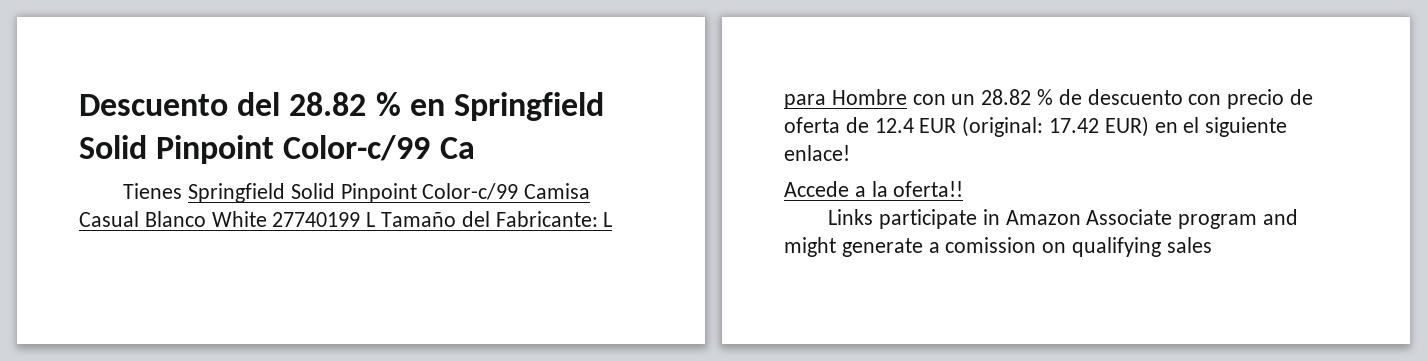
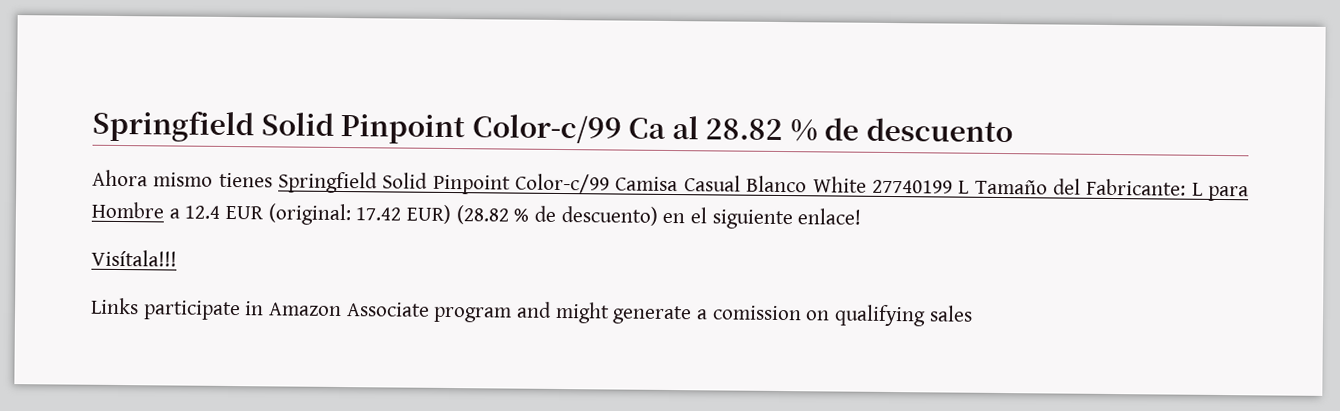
- Descuento del 28.82 % en Springfield Solid Pinpoint Color-c/99 Ca
- Tienes Springfield Solid Pinpoint Color-c/99 Camisa Casual Blanco White 27740199 L Tamaño del Fabricante: L para Hombre con un 28.82 % de descuento con precio de oferta de 12.4 EUR (original: 17.42 EUR) en el siguiente enlace!
+ Springfield Solid Pinpoint Color-c/99 Ca al 28.82 % de descuento
+ Ahora mismo tienes Springfield Solid Pinpoint Color-c/99 Camisa Casual Blanco White 27740199 L Tamaño del Fabricante: L para Hombre a 12.4 EUR (original: 17.42 EUR) (28.82 % de descuento) en el siguiente enlace!
- Accede a la oferta!!
+ Visítala!!!

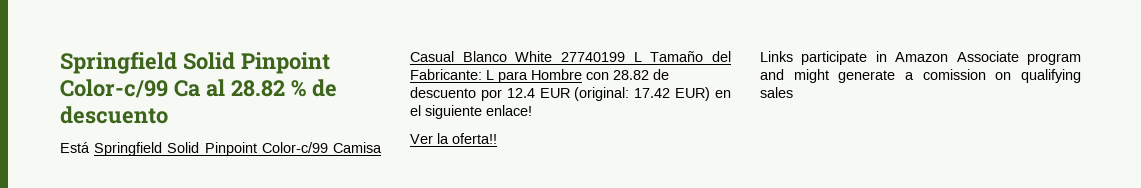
- Ahora mismo tienes Springfield Solid Pinpoint Color-c/99 Camisa Casual Blanco White 27740199 L Tamaño del Fabricante: L para Hombre a 12.4 EUR (original: 17.42 EUR) (28.82 % de descuento) en el siguiente enlace!
+ Está Springfield Solid Pinpoint Color-c/99 Camisa Casual Blanco White 27740199 L Tamaño del Fabricante: L para Hombre con 28.82 de descuento por 12.4 EUR (original: 17.42 EUR) en el siguiente enlace!
- Visítala!!!
+ Ver la oferta!!

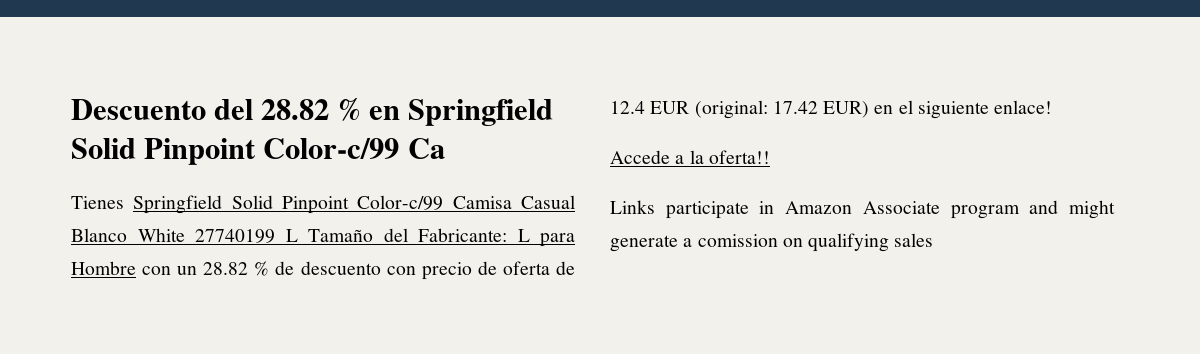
- Springfield Solid Pinpoint Color-c/99 Ca al 28.82 % de descuento
- Está Springfield Solid Pinpoint Color-c/99 Camisa Casual Blanco White 27740199 L Tamaño del Fabricante: L para Hombre con 28.82 de descuento por 12.4 EUR (original: 17.42 EUR) en el siguiente enlace!
+ Descuento del 28.82 % en Springfield Solid Pinpoint Color-c/99 Ca
+ Tienes Springfield Solid Pinpoint Color-c/99 Camisa Casual Blanco White 27740199 L Tamaño del Fabricante: L para Hombre con un 28.82 % de descuento con precio de oferta de 12.4 EUR (original: 17.42 EUR) en el siguiente enlace!
- Ver la oferta!!
+ Accede a la oferta!!

